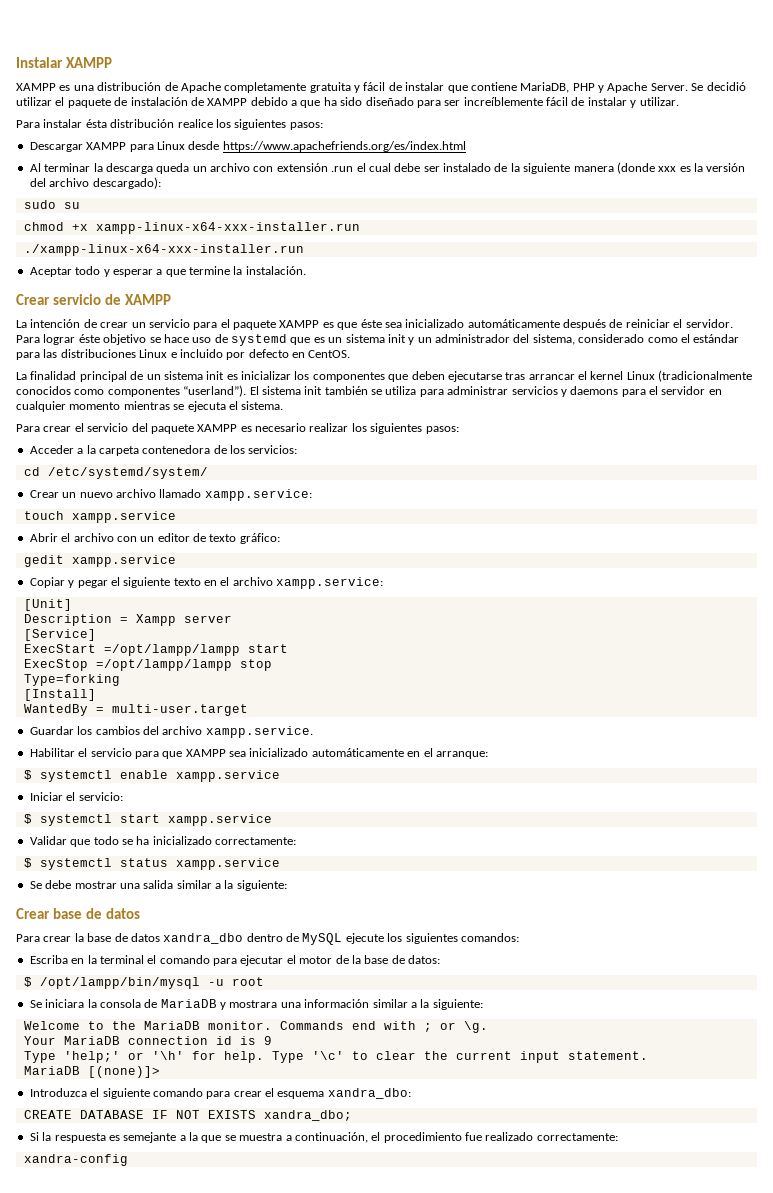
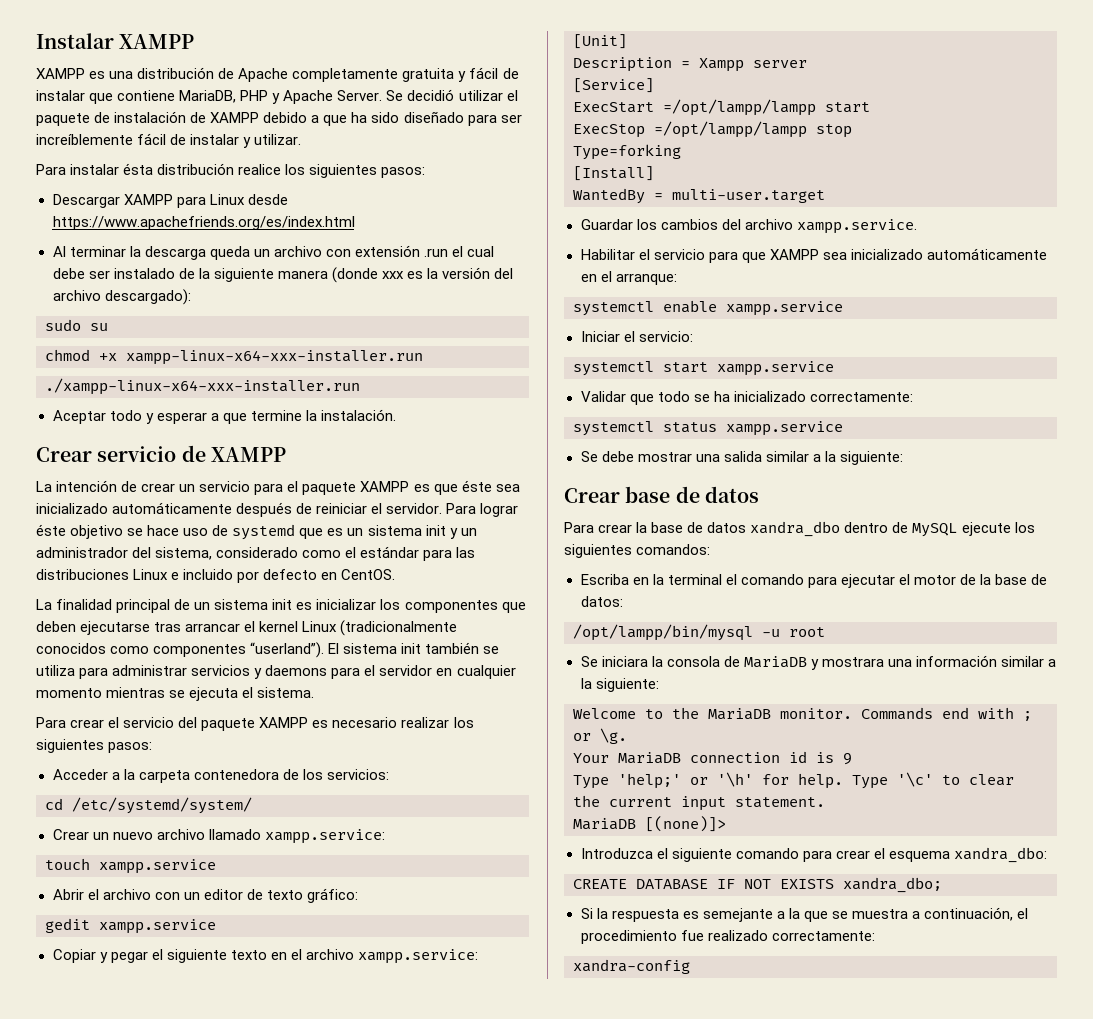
- $ systemctl enable xampp.service
+ systemctl enable xampp.service
- $ systemctl start xampp.service
+ systemctl start xampp.service
- $ systemctl status xampp.service
+ systemctl status xampp.service
- $ /opt/lampp/bin/mysql -u root
+ /opt/lampp/bin/mysql -u root

